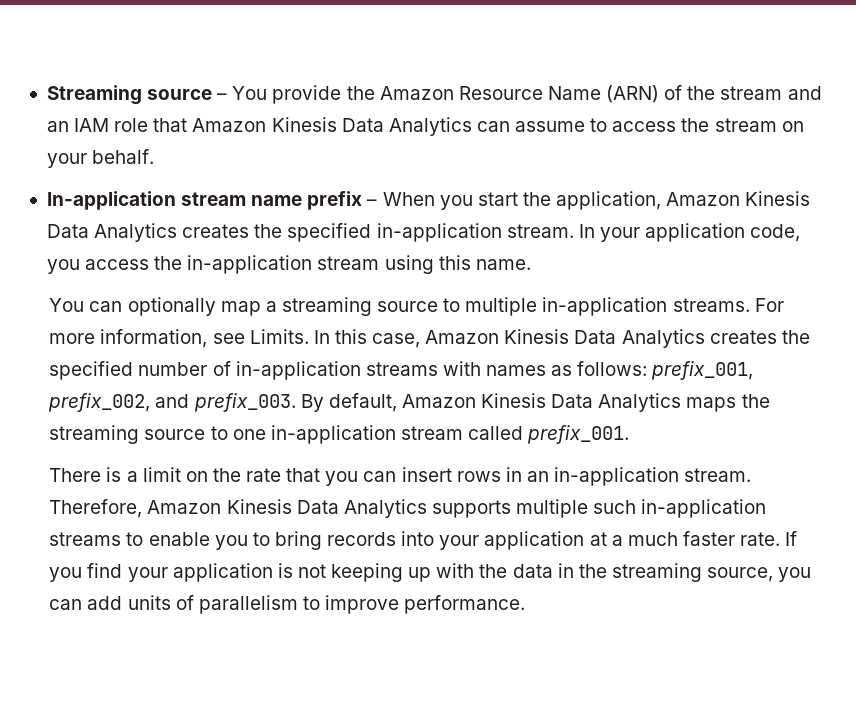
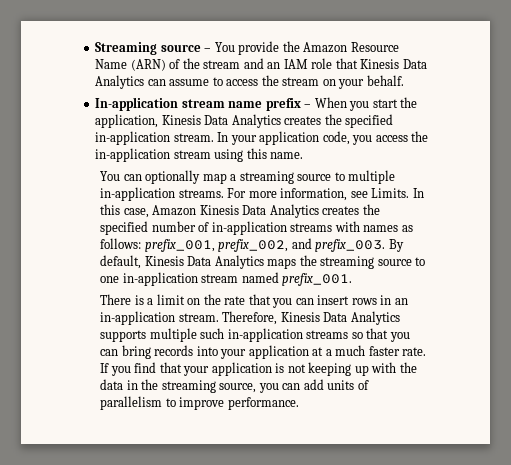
- Streaming source – You provide the Amazon Resource Name (ARN) of the stream and an IAM role that Amazon Kinesis Data Analytics can assume to access the stream on your behalf.
+ Streaming source – You provide the Amazon Resource Name (ARN) of the stream and an IAM role that Kinesis Data Analytics can assume to access the stream on your behalf.
- In-application stream name prefix – When you start the application, Amazon Kinesis Data Analytics creates the specified in-application stream.
+ In-application stream name prefix – When you start the application, Kinesis Data Analytics creates the specified in-application stream.
- By default, Amazon Kinesis Data Analytics maps the streaming source to one in-application stream called prefix_001.
+ By default, Kinesis Data Analytics maps the streaming source to one in-application stream named prefix_001.
- Therefore, Amazon Kinesis Data Analytics supports multiple such in-application streams to enable you to bring records into your application at a much faster rate.
+ Therefore, Kinesis Data Analytics supports multiple such in-application streams so that you can bring records into your application at a much faster rate.
- If you find your application is not keeping up with the data in the streaming source, you can add units of parallelism to improve performance.
+ If you find that your application is not keeping up with the data in the streaming source, you can add units of parallelism to improve performance.

